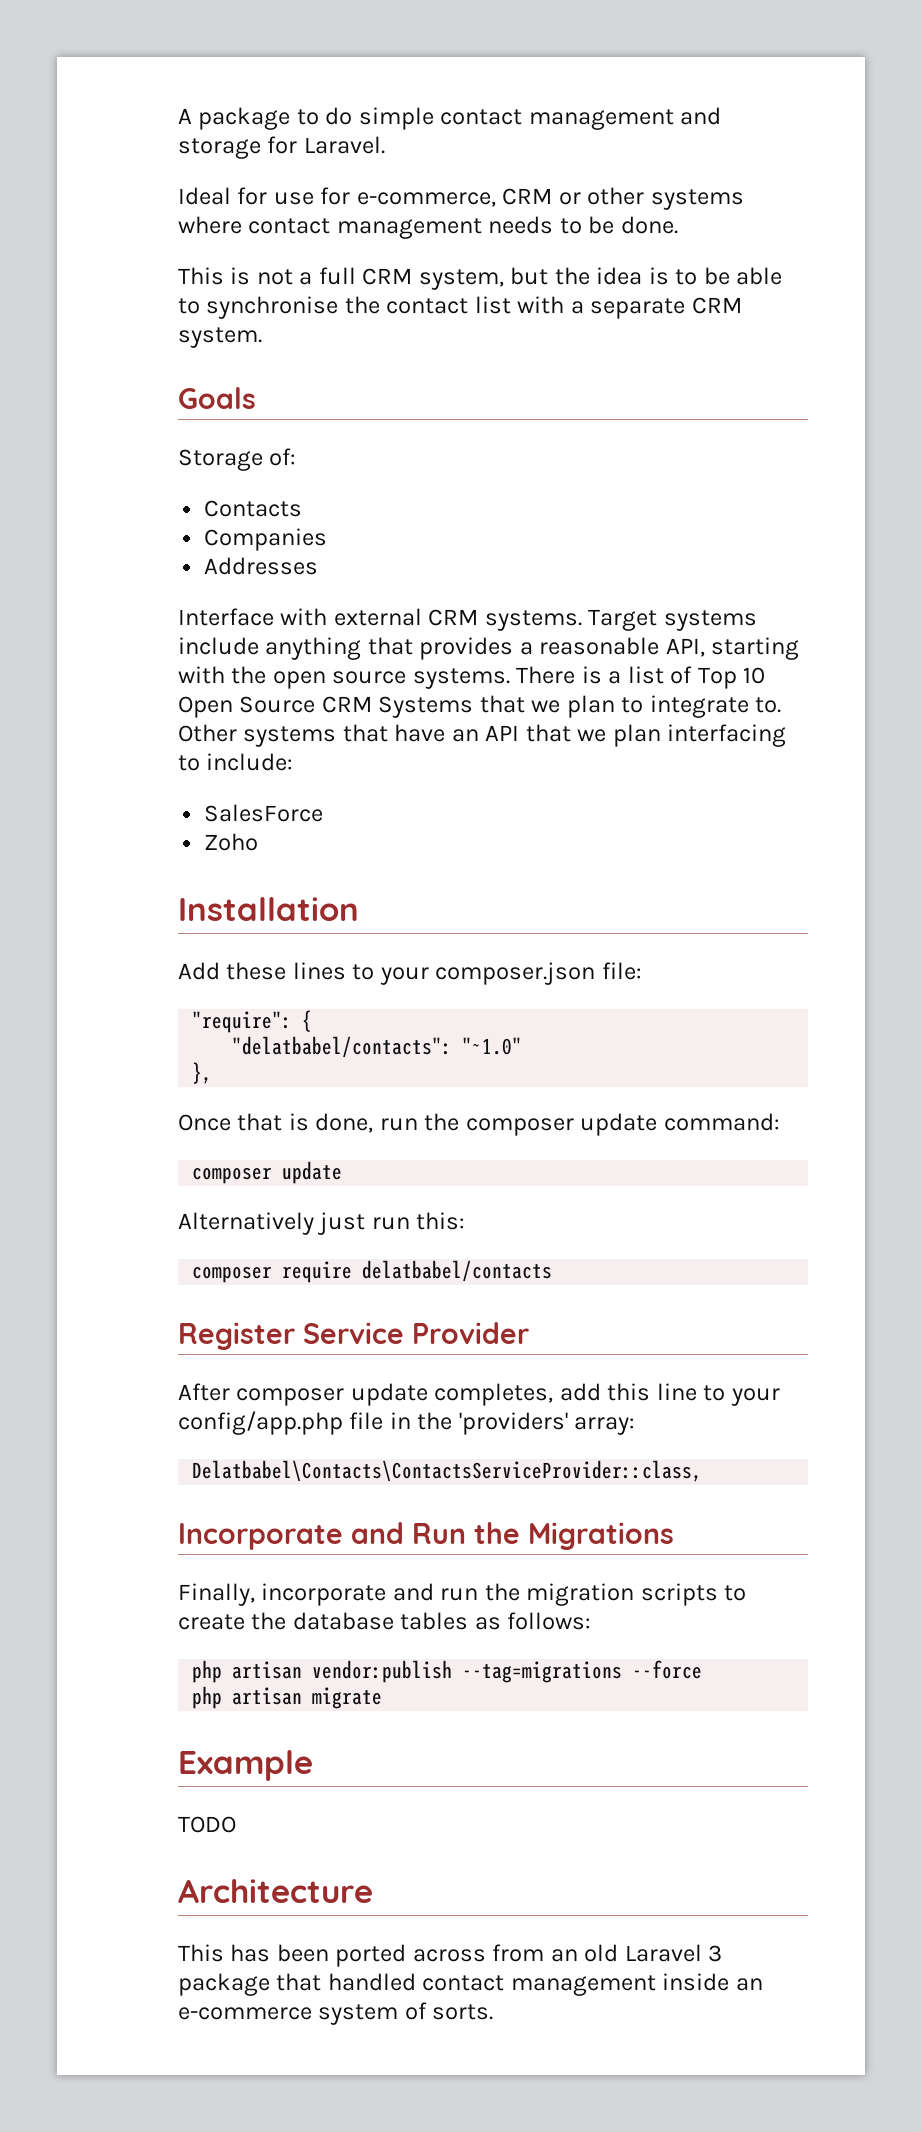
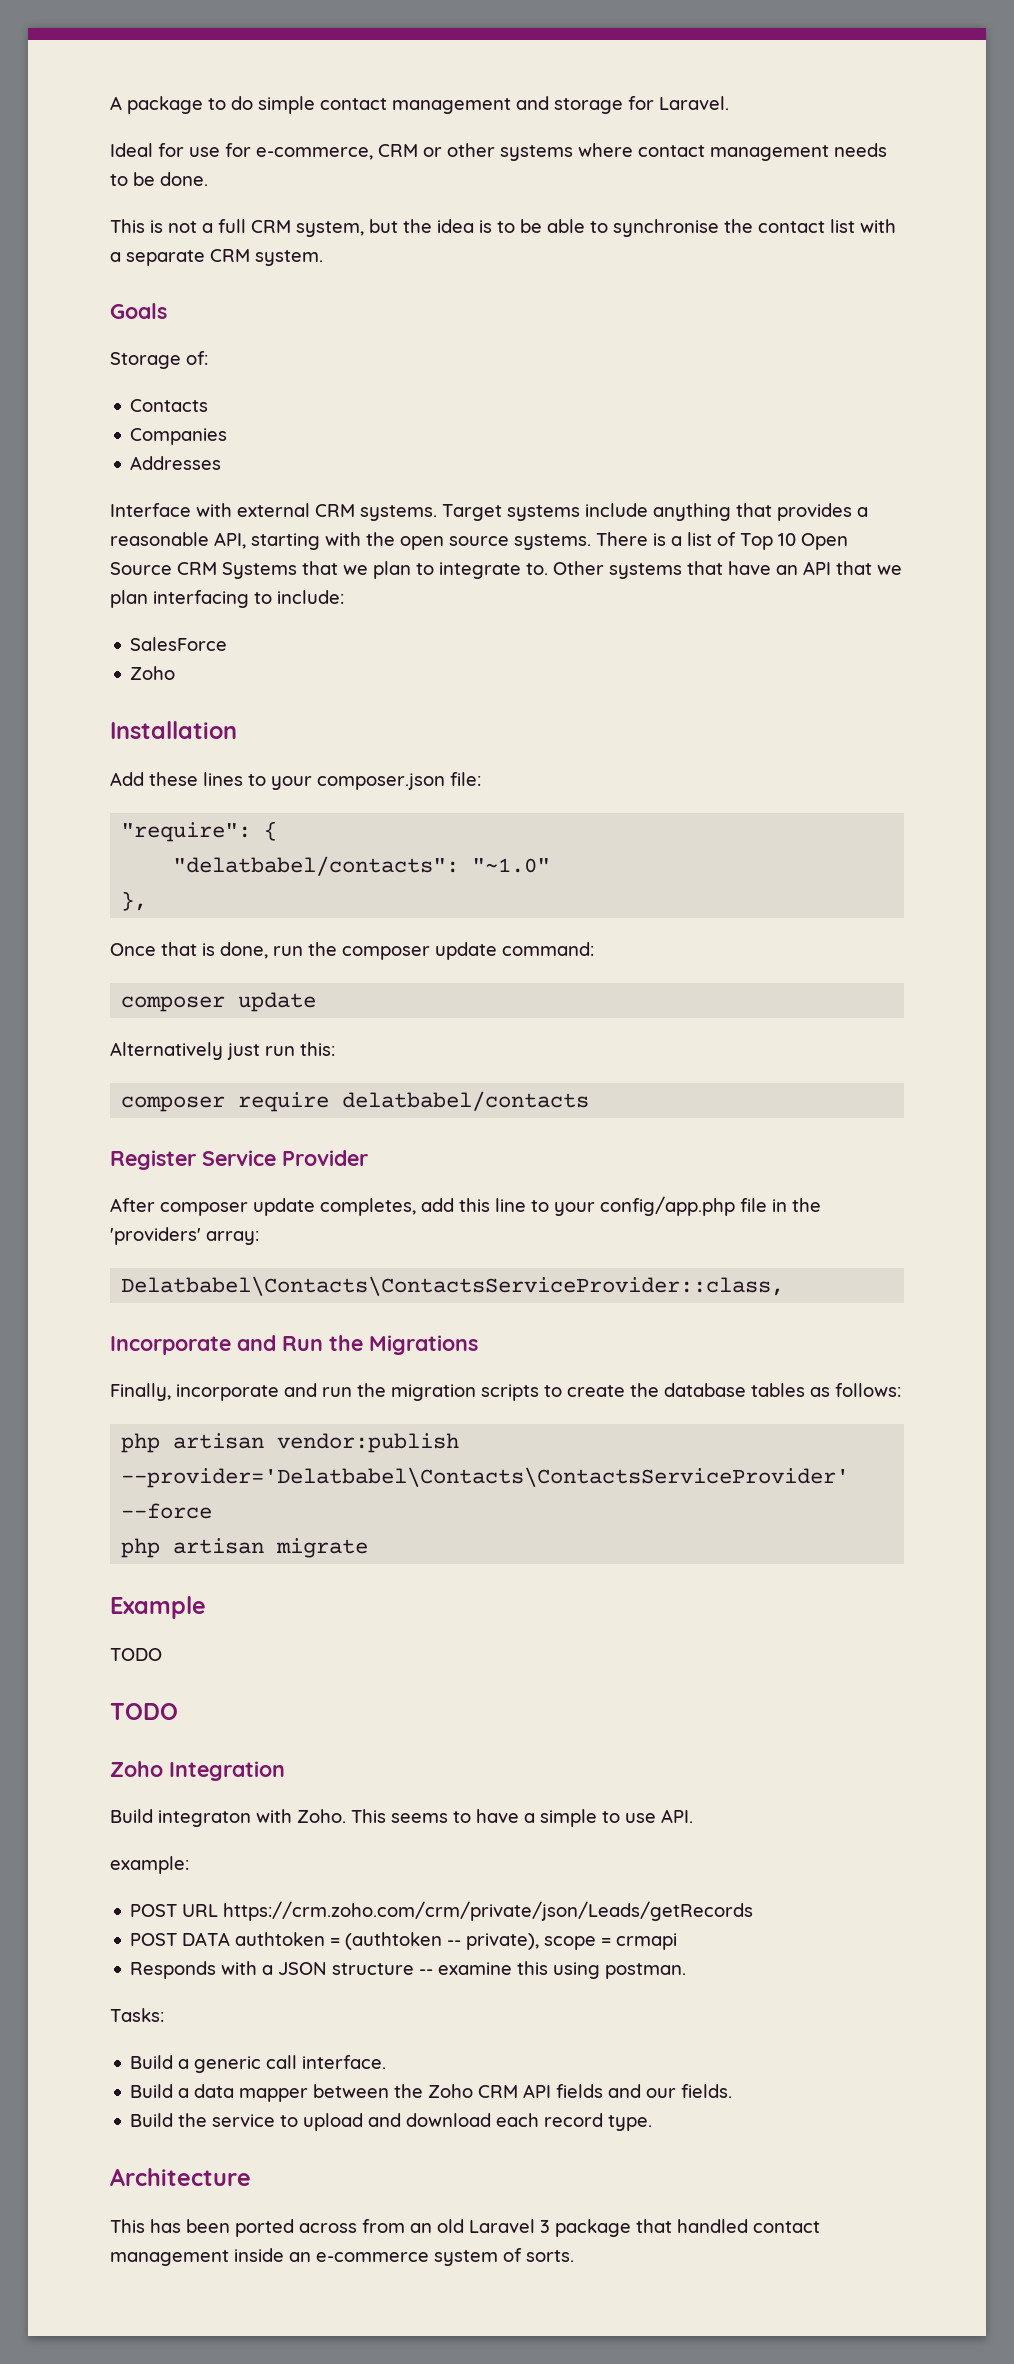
- php artisan vendor:publish --tag=migrations --force
+ php artisan vendor:publish --provider='Delatbabel\Contacts\ContactsServiceProvider' --force
  Example
  TODO
+ TODO
+ Zoho Integration
+ Build integraton with Zoho. This seems to have a simple to use API.
+ example:
+ POST URL https://crm.zoho.com/crm/private/json/Leads/getRecords
+ POST DATA authtoken = (authtoken -- private), scope = crmapi
+ Responds with a JSON structure -- examine this using postman.
+ Tasks:
+ Build a generic call interface.
+ Build a data mapper between the Zoho CRM API fields and our fields.
+ Build the service to upload and download each record type.

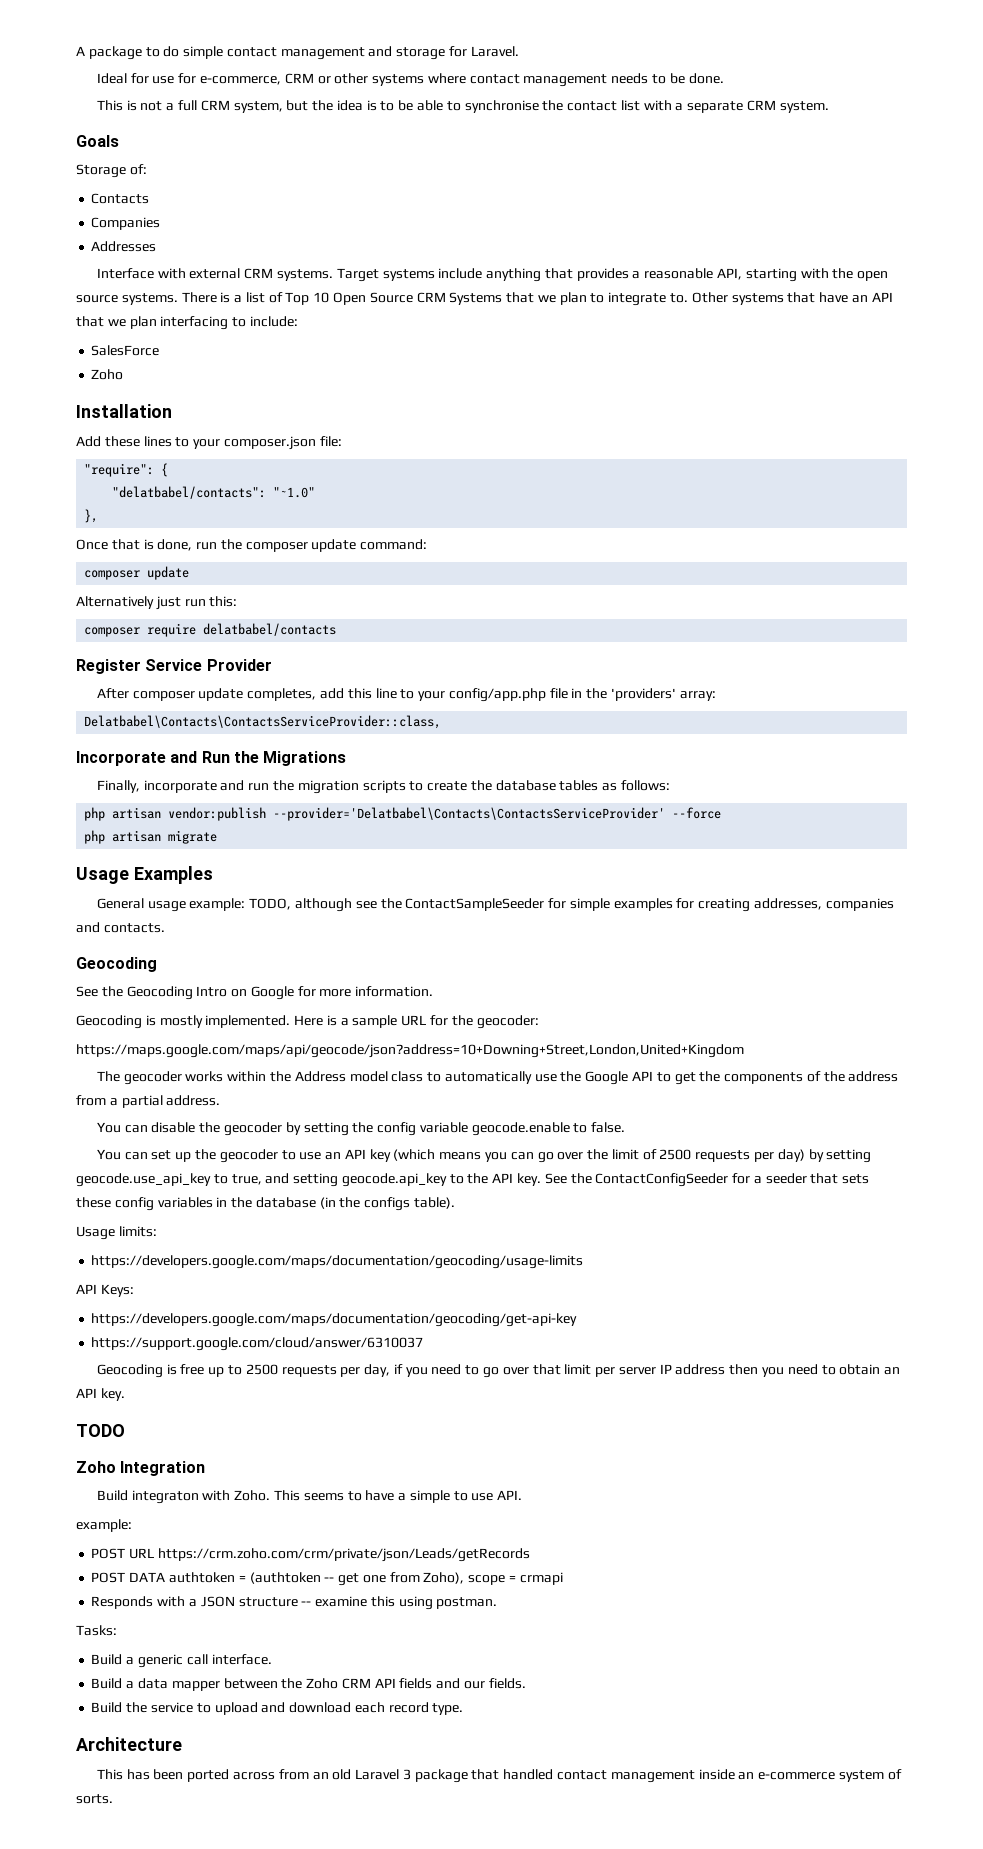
- Example
- TODO
+ Usage Examples
+ General usage example: TODO, although see the ContactSampleSeeder for simple examples for creating addresses, companies and contacts.
+ Geocoding
+ See the Geocoding Intro on Google for more information.
+ Geocoding is mostly implemented. Here is a sample URL for the geocoder:
+ https://maps.google.com/maps/api/geocode/json?address=10+Downing+Street,London,United+Kingdom
+ The geocoder works within the Address model class to automatically use the Google API to get the components of the address from a partial address.
+ You can disable the geocoder by setting the config variable geocode.enable to false.
+ You can set up the geocoder to use an API key (which means you can go over the limit of 2500 requests per day) by setting geocode.use_api_key to true, and setting geocode.api_key to the API key. See the ContactConfigSeeder for a seeder that sets these config variables in the database (in the configs table).
+ Usage limits:
+ https://developers.google.com/maps/documentation/geocoding/usage-limits
+ API Keys:
+ https://developers.google.com/maps/documentation/geocoding/get-api-key
+ https://support.google.com/cloud/answer/6310037
+ Geocoding is free up to 2500 requests per day, if you need to go over that limit per server IP address then you need to obtain an API key.
- POST DATA authtoken = (authtoken -- private), scope = crmapi
+ POST DATA authtoken = (authtoken -- get one from Zoho), scope = crmapi

